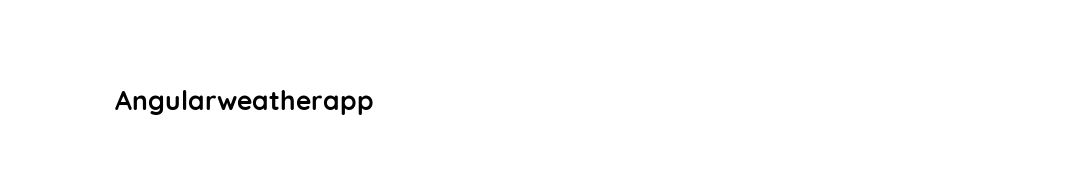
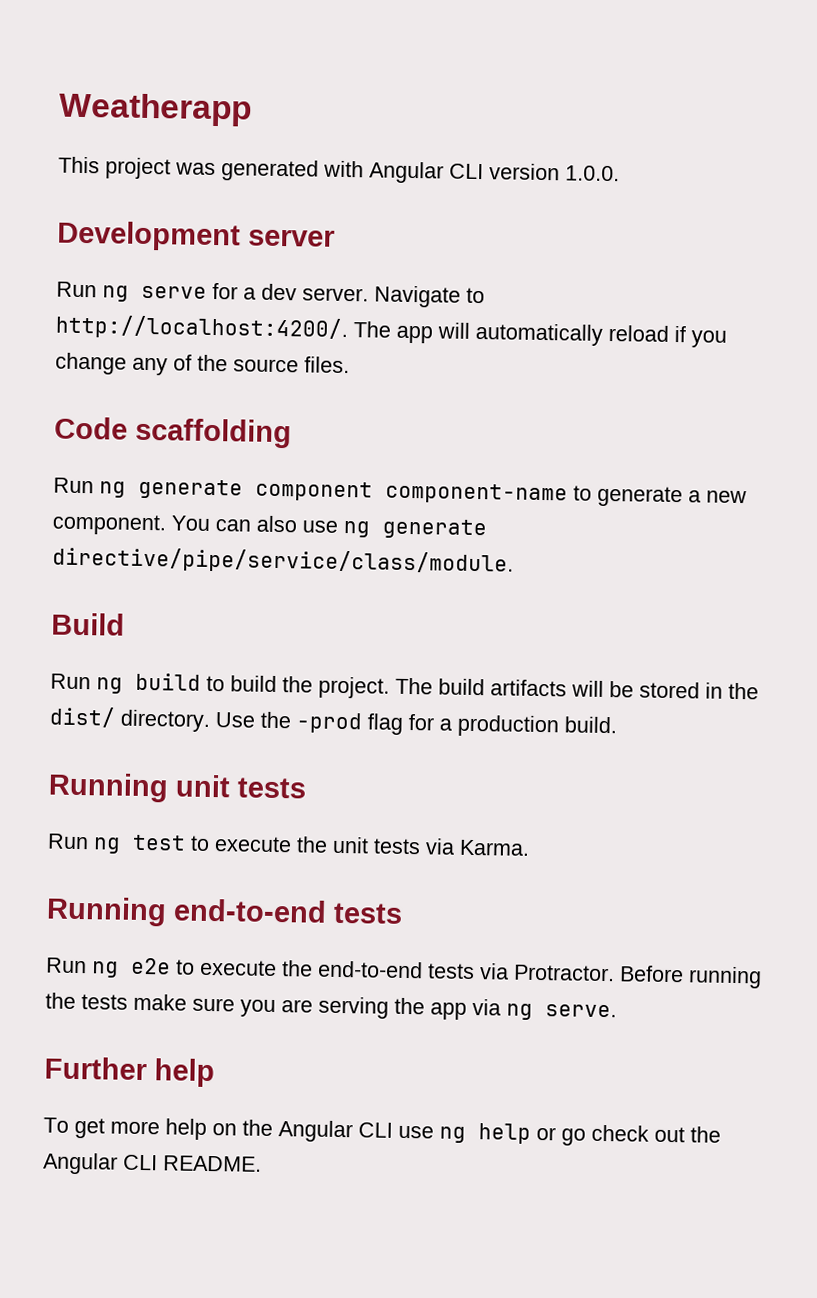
- Angularweatherapp
+ Weatherapp
+ This project was generated with Angular CLI version 1.0.0.
+ Development server
+ Run ng serve for a dev server. Navigate to http://localhost:4200/. The app will automatically reload if you change any of the source files.
+ Code scaffolding
+ Run ng generate component component-name to generate a new component. You can also use ng generate directive/pipe/service/class/module.
+ Build
+ Run ng build to build the project. The build artifacts will be stored in the dist/ directory. Use the -prod flag for a production build.
+ Running unit tests
+ Run ng test to execute the unit tests via Karma.
+ Running end-to-end tests
+ Run ng e2e to execute the end-to-end tests via Protractor. Before running the tests make sure you are serving the app via ng serve.
+ Further help
+ To get more help on the Angular CLI use ng help or go check out the Angular CLI README.

